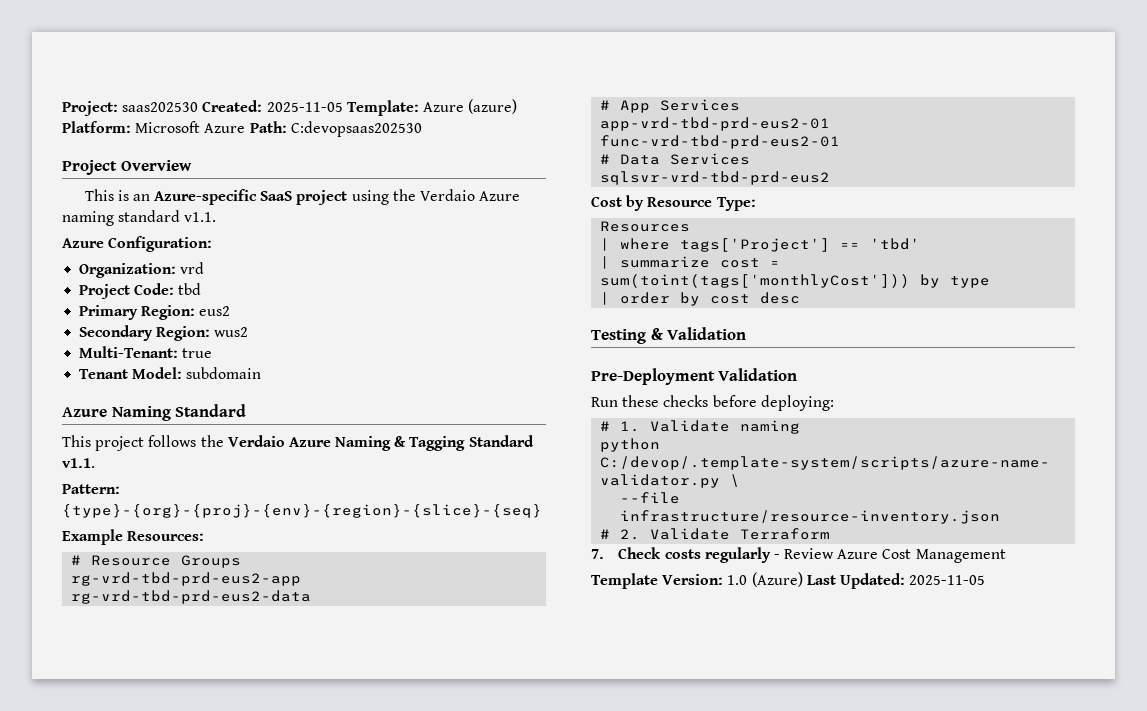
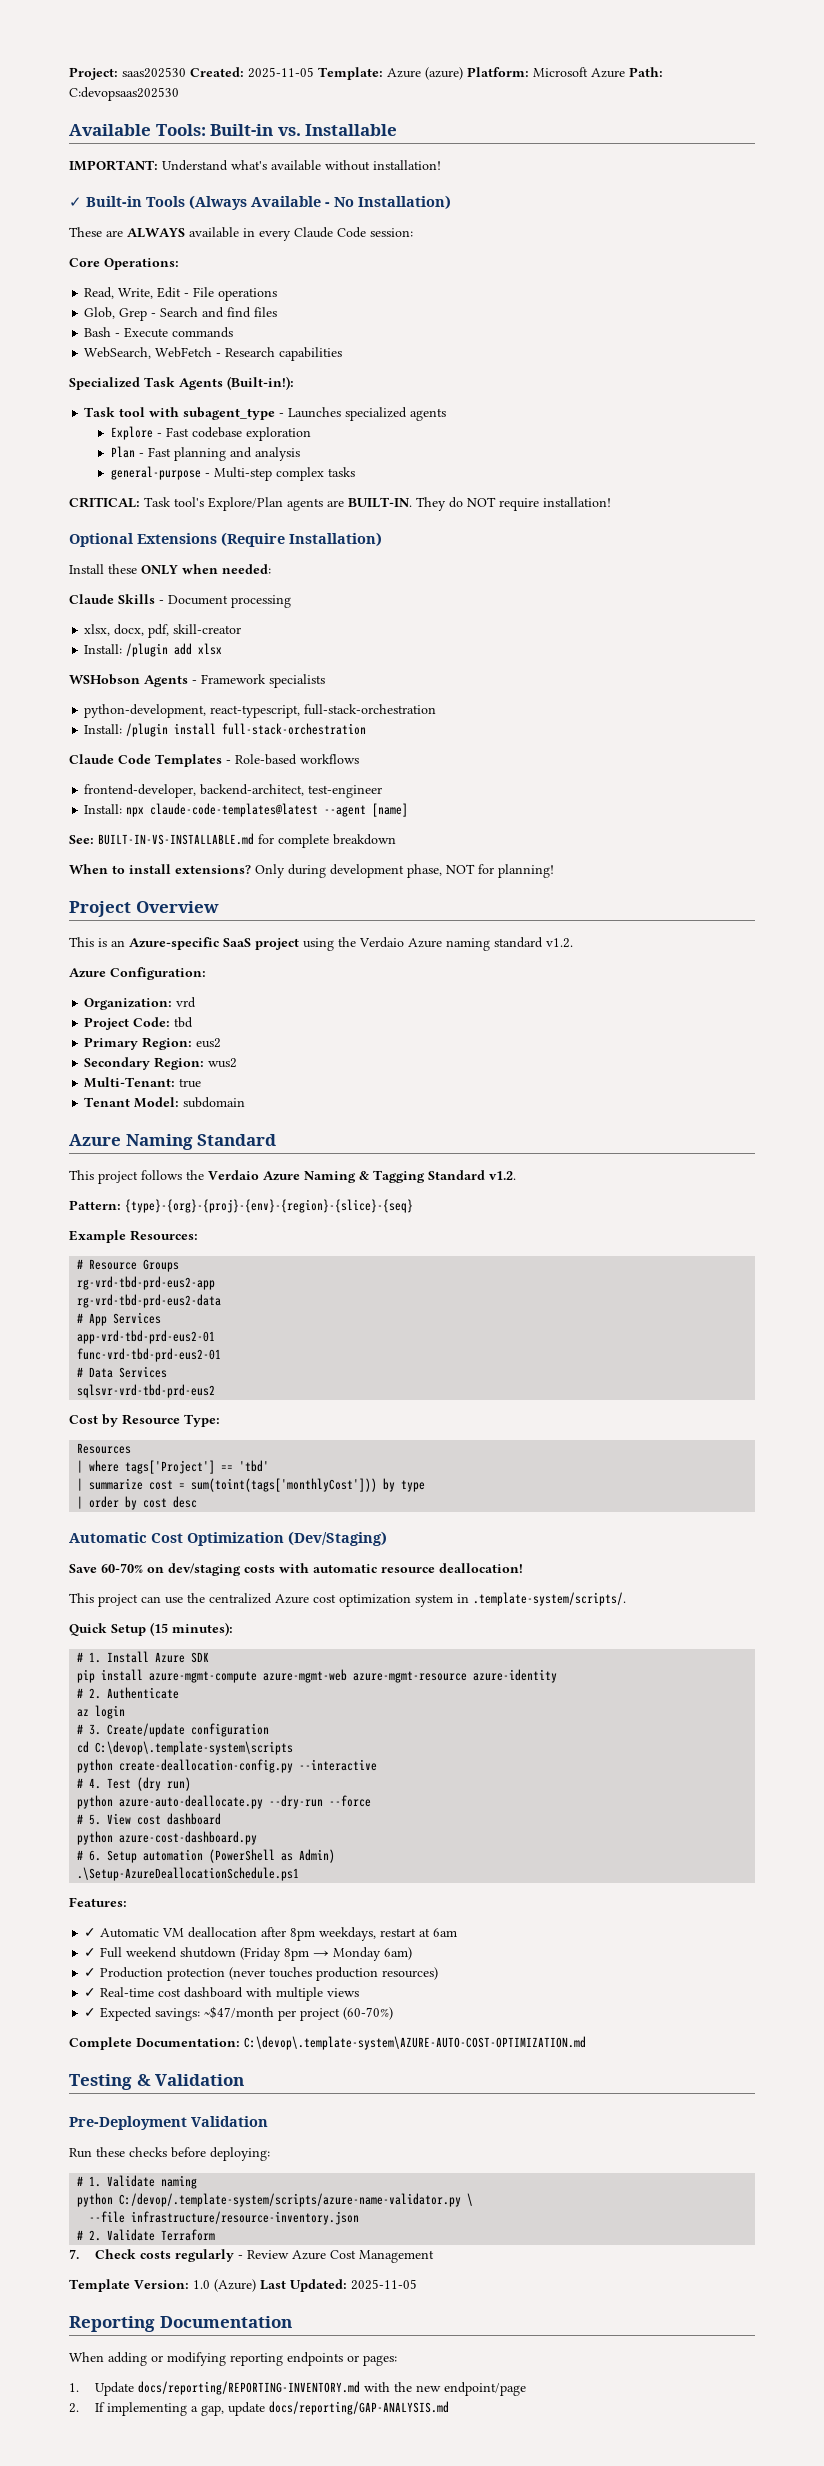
+ Available Tools: Built-in vs. Installable
+ IMPORTANT: Understand what's available without installation!
+ ✓ Built-in Tools (Always Available - No Installation)
+ These are ALWAYS available in every Claude Code session:
+ Core Operations:
+ Read, Write, Edit - File operations
+ Glob, Grep - Search and find files
+ Bash - Execute commands
+ WebSearch, WebFetch - Research capabilities
+ Specialized Task Agents (Built-in!):
+ Task tool with subagent_type - Launches specialized agents
+ Explore - Fast codebase exploration
+ Plan - Fast planning and analysis
+ general-purpose - Multi-step complex tasks
+ CRITICAL: Task tool's Explore/Plan agents are BUILT-IN. They do NOT require installation!
+ Optional Extensions (Require Installation)
+ Install these ONLY when needed:
+ Claude Skills - Document processing
+ xlsx, docx, pdf, skill-creator
+ Install: /plugin add xlsx
+ WSHobson Agents - Framework specialists
+ python-development, react-typescript, full-stack-orchestration
+ Install: /plugin install full-stack-orchestration
+ Claude Code Templates - Role-based workflows
+ frontend-developer, backend-architect, test-engineer
+ Install: npx claude-code-templates@latest --agent [name]
+ See: BUILT-IN-VS-INSTALLABLE.md for complete breakdown
+ When to install extensions? Only during development phase, NOT for planning!
- This is an Azure-specific SaaS project using the Verdaio Azure naming standard v1.1.
+ This is an Azure-specific SaaS project using the Verdaio Azure naming standard v1.2.
- This project follows the Verdaio Azure Naming & Tagging Standard v1.1.
+ This project follows the Verdaio Azure Naming & Tagging Standard v1.2.
+ Automatic Cost Optimization (Dev/Staging)
+ Save 60-70% on dev/staging costs with automatic resource deallocation!
+ This project can use the centralized Azure cost optimization system in .template-system/scripts/.
+ Quick Setup (15 minutes):
+ # 1. Install Azure SDK
+ pip install azure-mgmt-compute azure-mgmt-web azure-mgmt-resource azure-identity
+ # 2. Authenticate
+ az login
+ # 3. Create/update configuration
+ cd C:\devop\.template-system\scripts
+ python create-deallocation-config.py --interactive
+ # 4. Test (dry run)
+ python azure-auto-deallocate.py --dry-run --force
+ # 5. View cost dashboard
+ python azure-cost-dashboard.py
+ # 6. Setup automation (PowerShell as Admin)
+ .\Setup-AzureDeallocationSchedule.ps1
+ Features:
+ ✓ Automatic VM deallocation after 8pm weekdays, restart at 6am
+ ✓ Full weekend shutdown (Friday 8pm → Monday 6am)
+ ✓ Production protection (never touches production resources)
+ ✓ Real-time cost dashboard with multiple views
+ ✓ Expected savings: ~$47/month per project (60-70%)
+ Complete Documentation: C:\devop\.template-system\AZURE-AUTO-COST-OPTIMIZATION.md
+ Reporting Documentation
+ When adding or modifying reporting endpoints or pages:
+ 1. Update docs/reporting/REPORTING-INVENTORY.md with the new endpoint/page
+ 2. If implementing a gap, update docs/reporting/GAP-ANALYSIS.md

